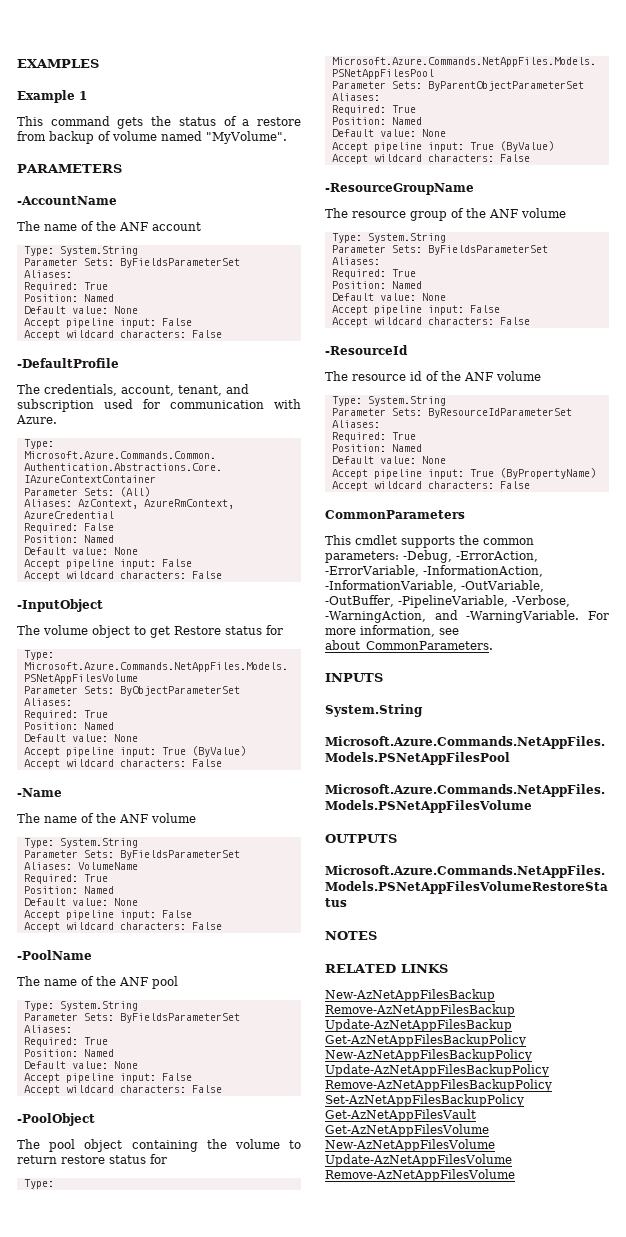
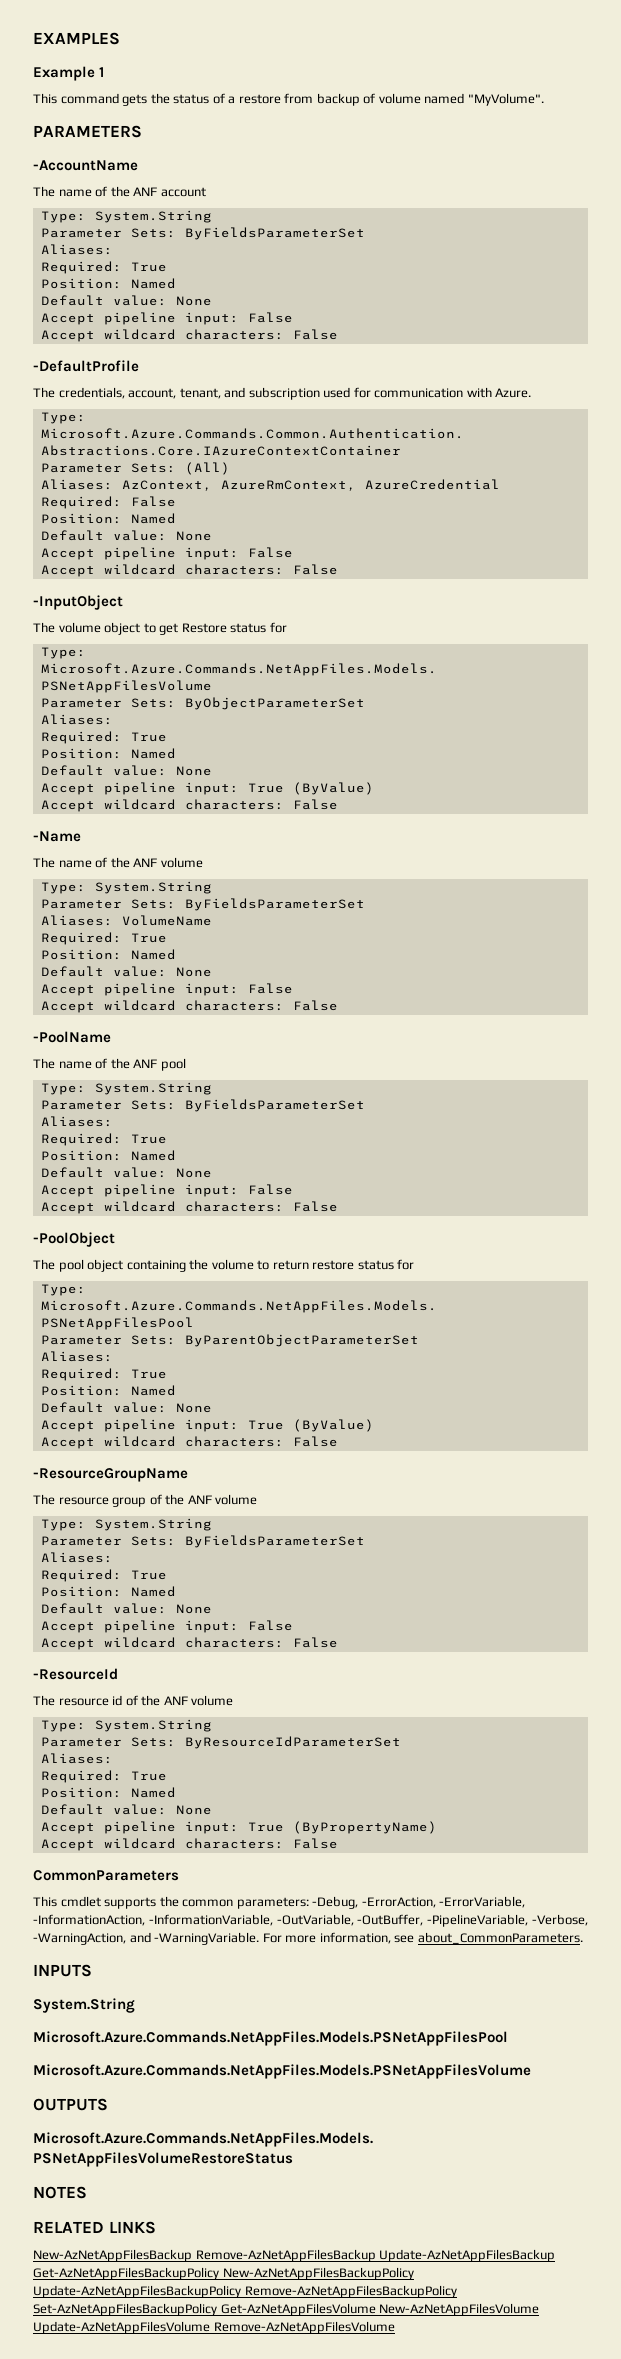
- New-AzNetAppFilesBackup Remove-AzNetAppFilesBackup Update-AzNetAppFilesBackup Get-AzNetAppFilesBackupPolicy New-AzNetAppFilesBackupPolicy Update-AzNetAppFilesBackupPolicy Remove-AzNetAppFilesBackupPolicy Set-AzNetAppFilesBackupPolicy Get-AzNetAppFilesVault Get-AzNetAppFilesVolume New-AzNetAppFilesVolume Update-AzNetAppFilesVolume Remove-AzNetAppFilesVolume
+ New-AzNetAppFilesBackup Remove-AzNetAppFilesBackup Update-AzNetAppFilesBackup Get-AzNetAppFilesBackupPolicy New-AzNetAppFilesBackupPolicy Update-AzNetAppFilesBackupPolicy Remove-AzNetAppFilesBackupPolicy Set-AzNetAppFilesBackupPolicy Get-AzNetAppFilesVolume New-AzNetAppFilesVolume Update-AzNetAppFilesVolume Remove-AzNetAppFilesVolume

